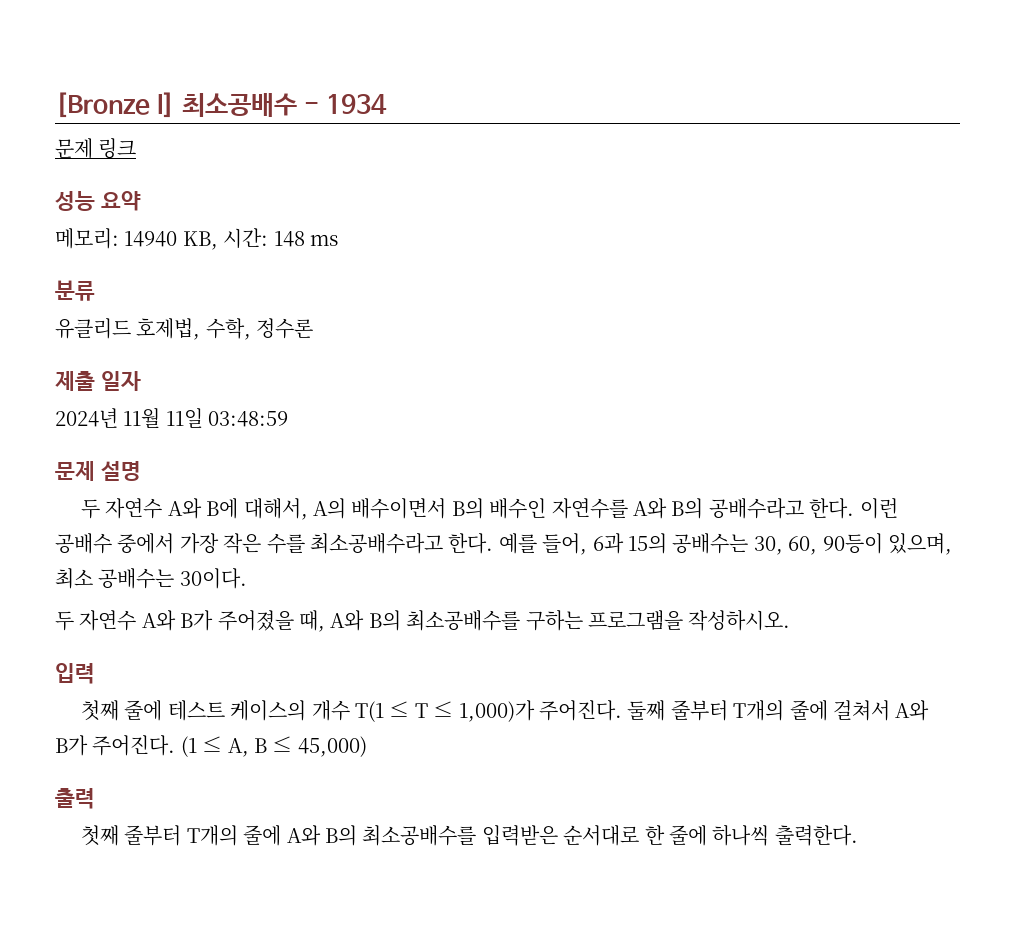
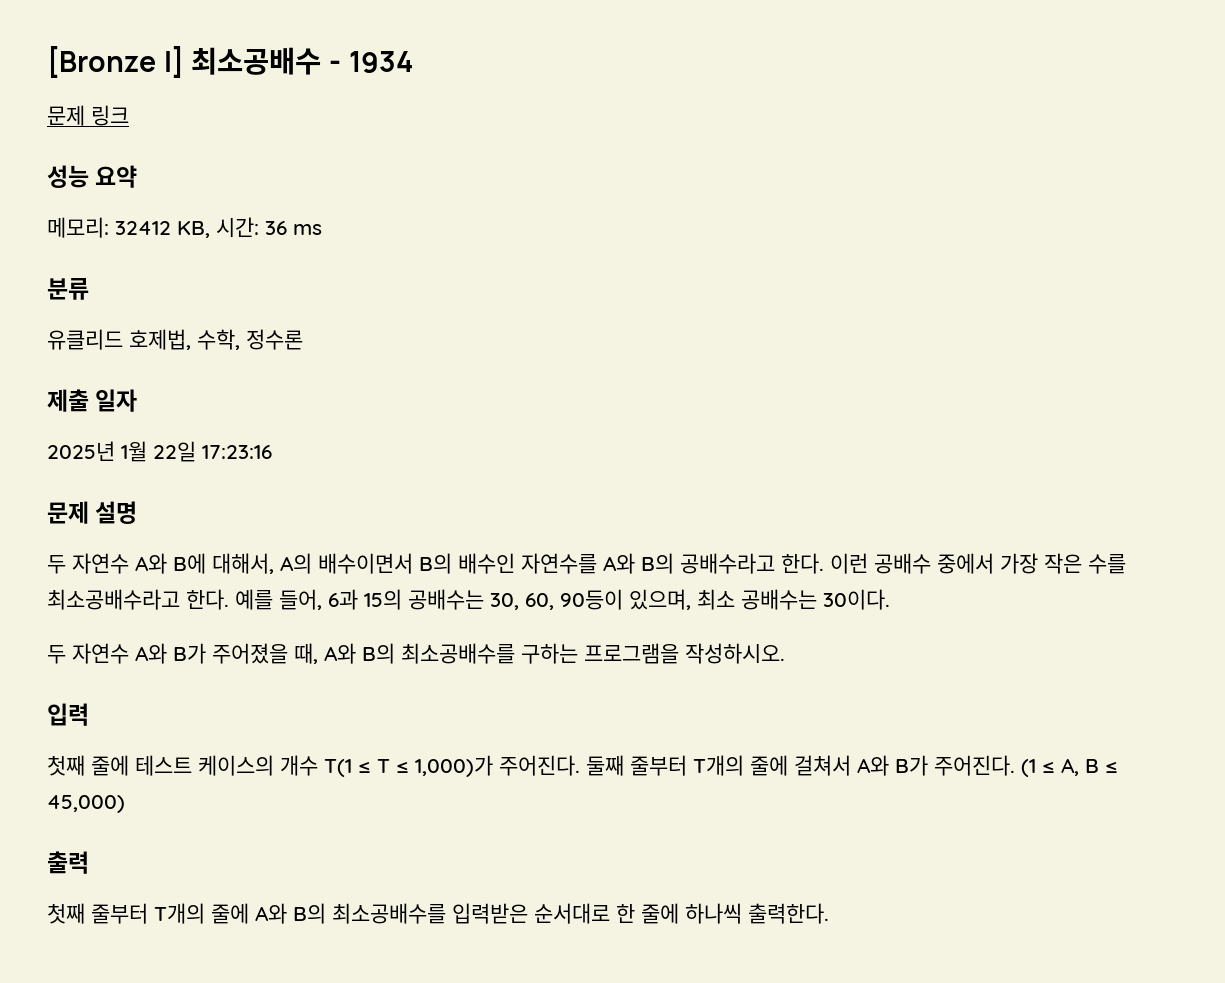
- 메모리: 14940 KB, 시간: 148 ms
+ 메모리: 32412 KB, 시간: 36 ms
- 2024년 11월 11일 03:48:59
+ 2025년 1월 22일 17:23:16

